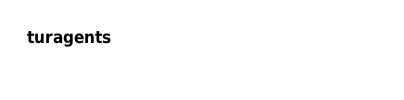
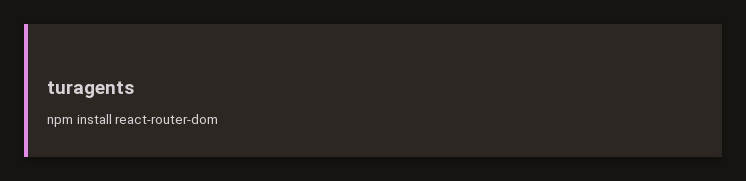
+ npm install react-router-dom

